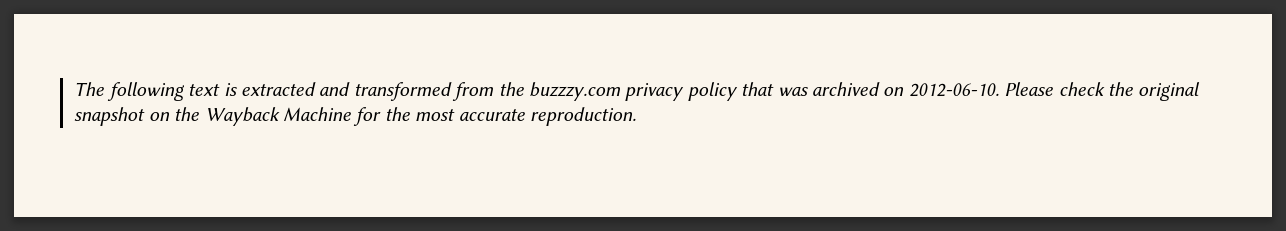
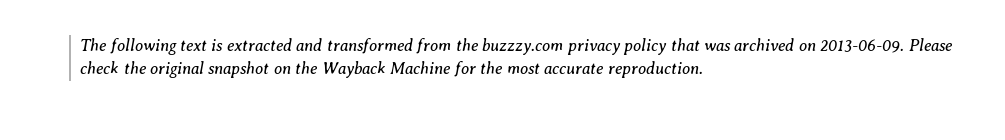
- The following text is extracted and transformed from the buzzzy.com privacy policy that was archived on 2012-06-10.
+ The following text is extracted and transformed from the buzzzy.com privacy policy that was archived on 2013-06-09.

